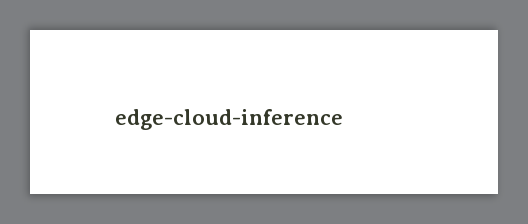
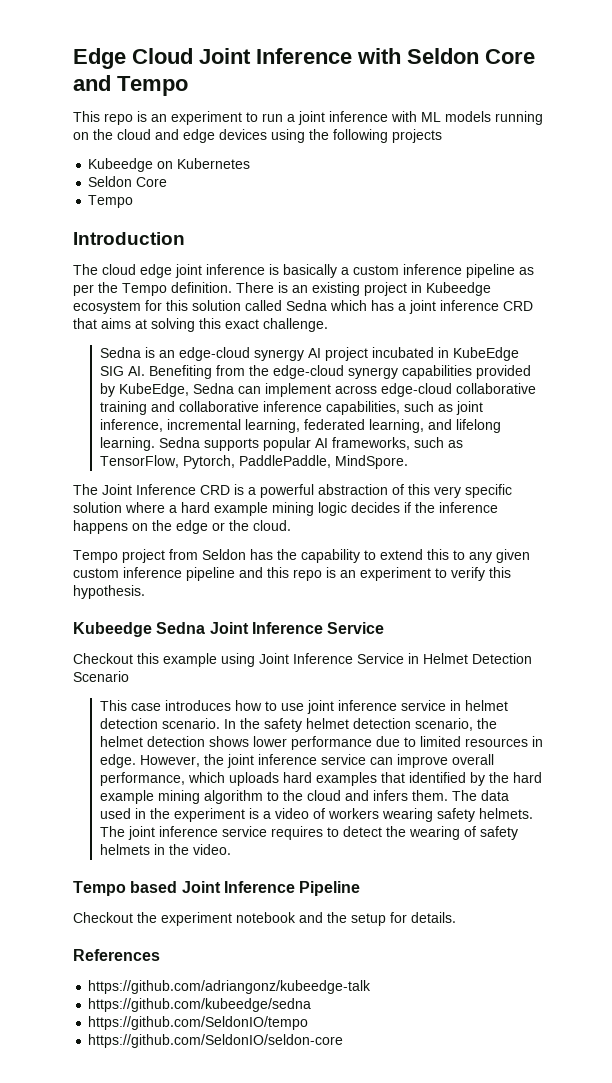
- edge-cloud-inference
+ Edge Cloud Joint Inference with Seldon Core and Tempo
+ This repo is an experiment to run a joint inference with ML models running on the cloud and edge devices using the following projects
+ Kubeedge on Kubernetes
+ Seldon Core
+ Tempo
+ Introduction
+ The cloud edge joint inference is basically a custom inference pipeline as per the Tempo definition. There is an existing project in Kubeedge ecosystem for this solution called Sedna which has a joint inference CRD that aims at solving this exact challenge.
+ Sedna is an edge-cloud synergy AI project incubated in KubeEdge SIG AI. Benefiting from the edge-cloud synergy capabilities provided by KubeEdge, Sedna can implement across edge-cloud collaborative training and collaborative inference capabilities, such as joint inference, incremental learning, federated learning, and lifelong learning. Sedna supports popular AI frameworks, such as TensorFlow, Pytorch, PaddlePaddle, MindSpore.
+ The Joint Inference CRD is a powerful abstraction of this very specific solution where a hard example mining logic decides if the inference happens on the edge or the cloud.
+ Tempo project from Seldon has the capability to extend this to any given custom inference pipeline and this repo is an experiment to verify this hypothesis.
+ Kubeedge Sedna Joint Inference Service
+ Checkout this example using Joint Inference Service in Helmet Detection Scenario
+ This case introduces how to use joint inference service in helmet detection scenario. In the safety helmet detection scenario, the helmet detection shows lower performance due to limited resources in edge. However, the joint inference service can improve overall performance, which uploads hard examples that identified by the hard example mining algorithm to the cloud and infers them. The data used in the experiment is a video of workers wearing safety helmets. The joint inference service requires to detect the wearing of safety helmets in the video.
+ Tempo based Joint Inference Pipeline
+ Checkout the experiment notebook and the setup for details.
+ References
+ https://github.com/adriangonz/kubeedge-talk
+ https://github.com/kubeedge/sedna
+ https://github.com/SeldonIO/tempo
+ https://github.com/SeldonIO/seldon-core

